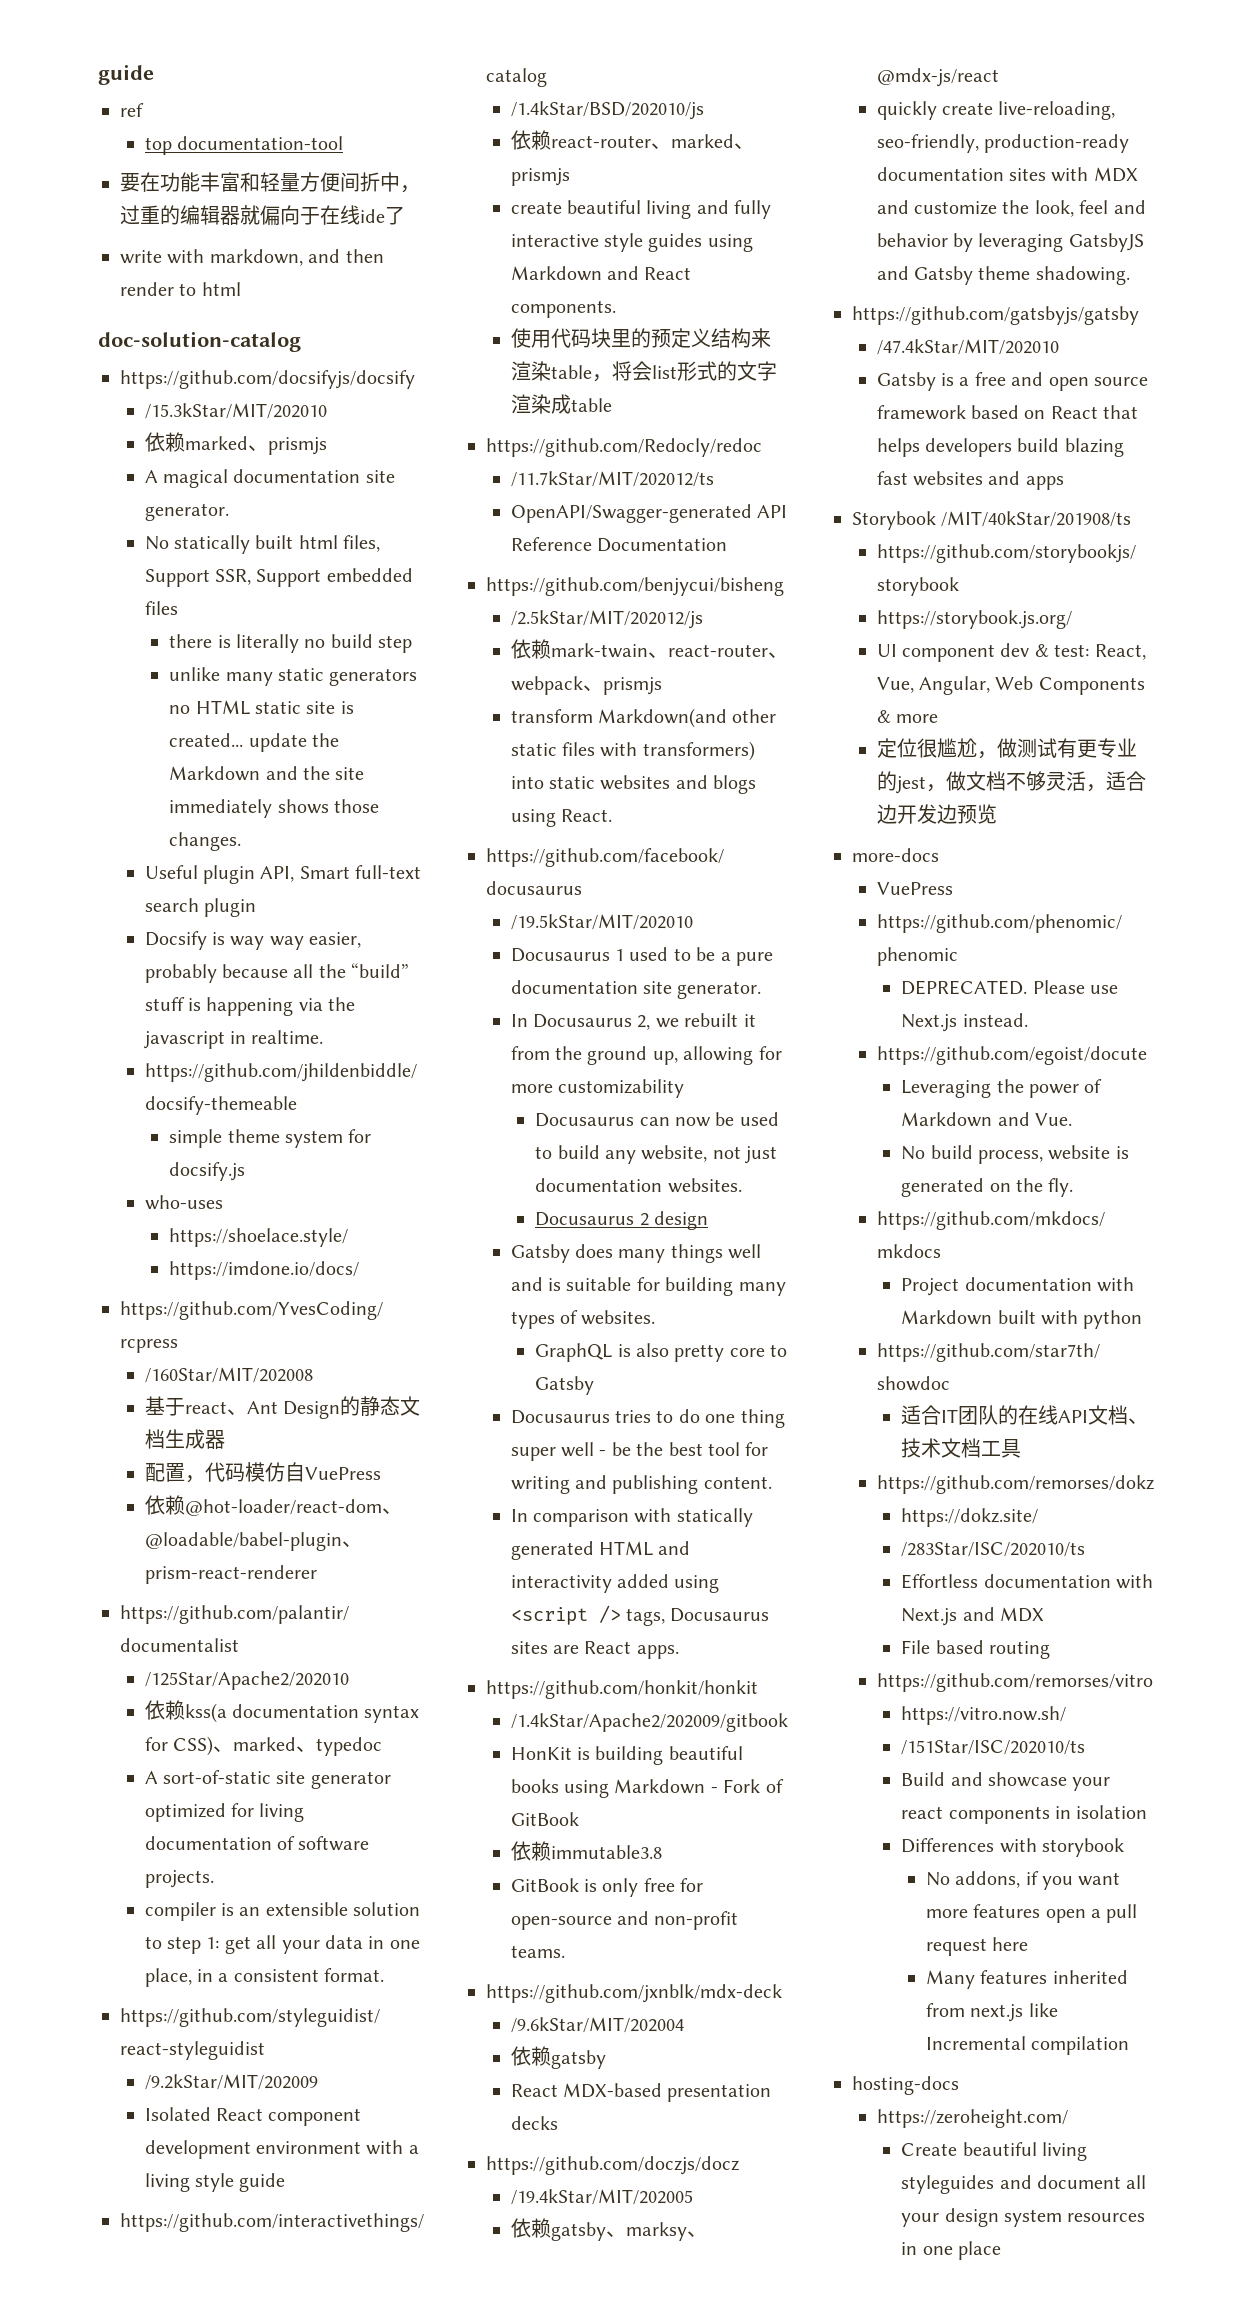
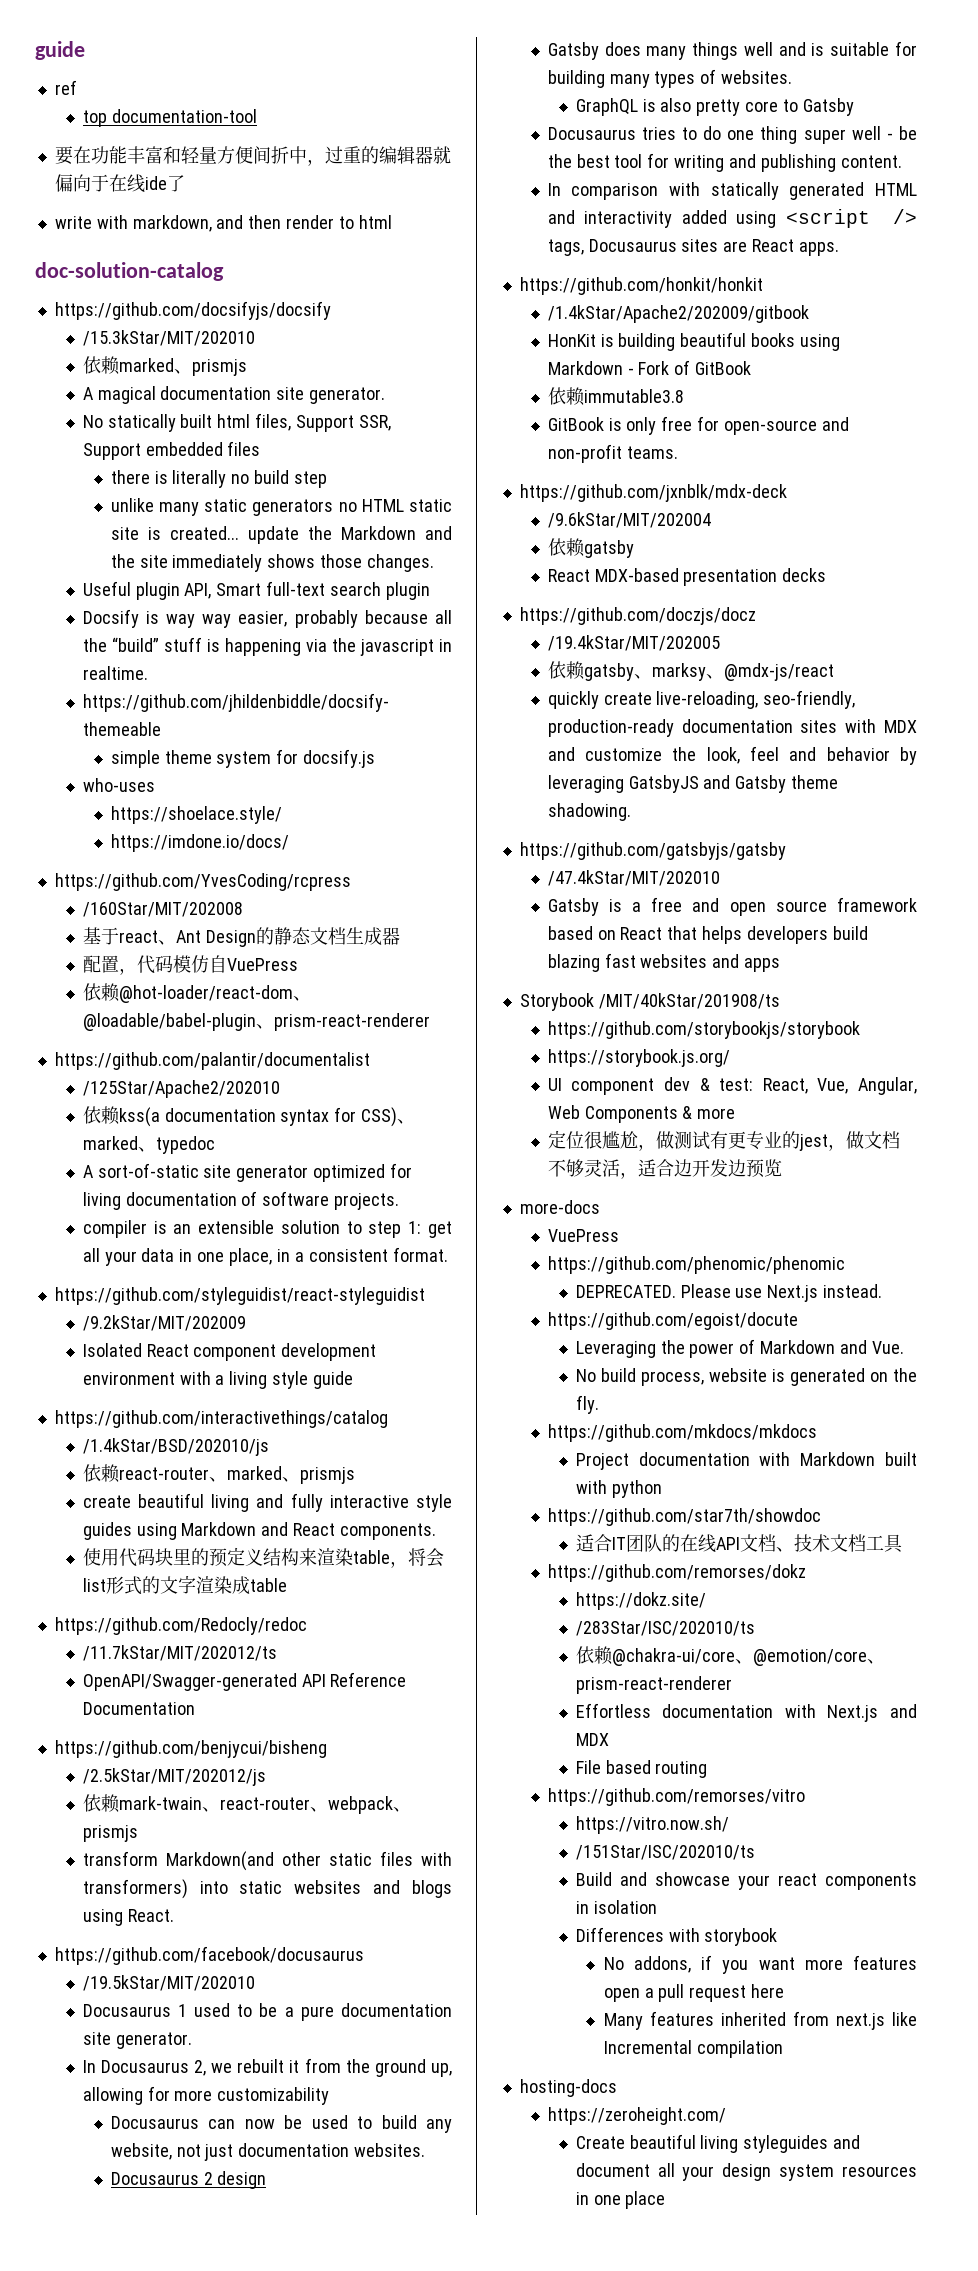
+ 依赖@chakra-ui/core、@emotion/core、prism-react-renderer

